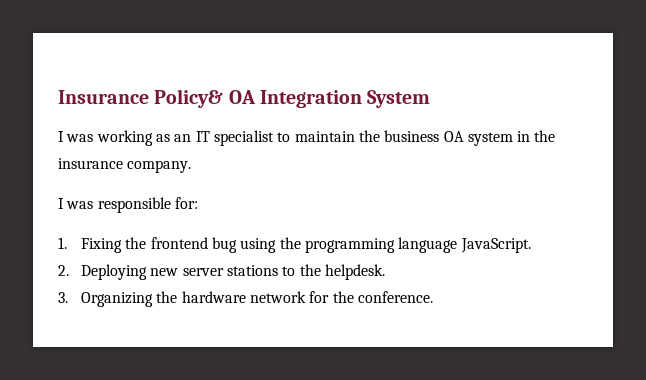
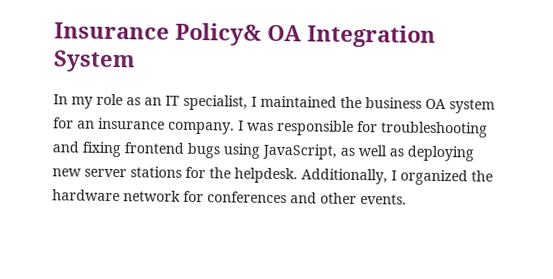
- I was working as an IT specialist to maintain the business OA system in the insurance company.
- I was responsible for:
- 1. Fixing the frontend bug using the programming language JavaScript.
- 2. Deploying new server stations to the helpdesk.
- 3. Organizing the hardware network for the conference.
+ In my role as an IT specialist, I maintained the business OA system for an insurance company. I was responsible for troubleshooting and fixing frontend bugs using JavaScript, as well as deploying new server stations for the helpdesk. Additionally, I organized the hardware network for conferences and other events.

